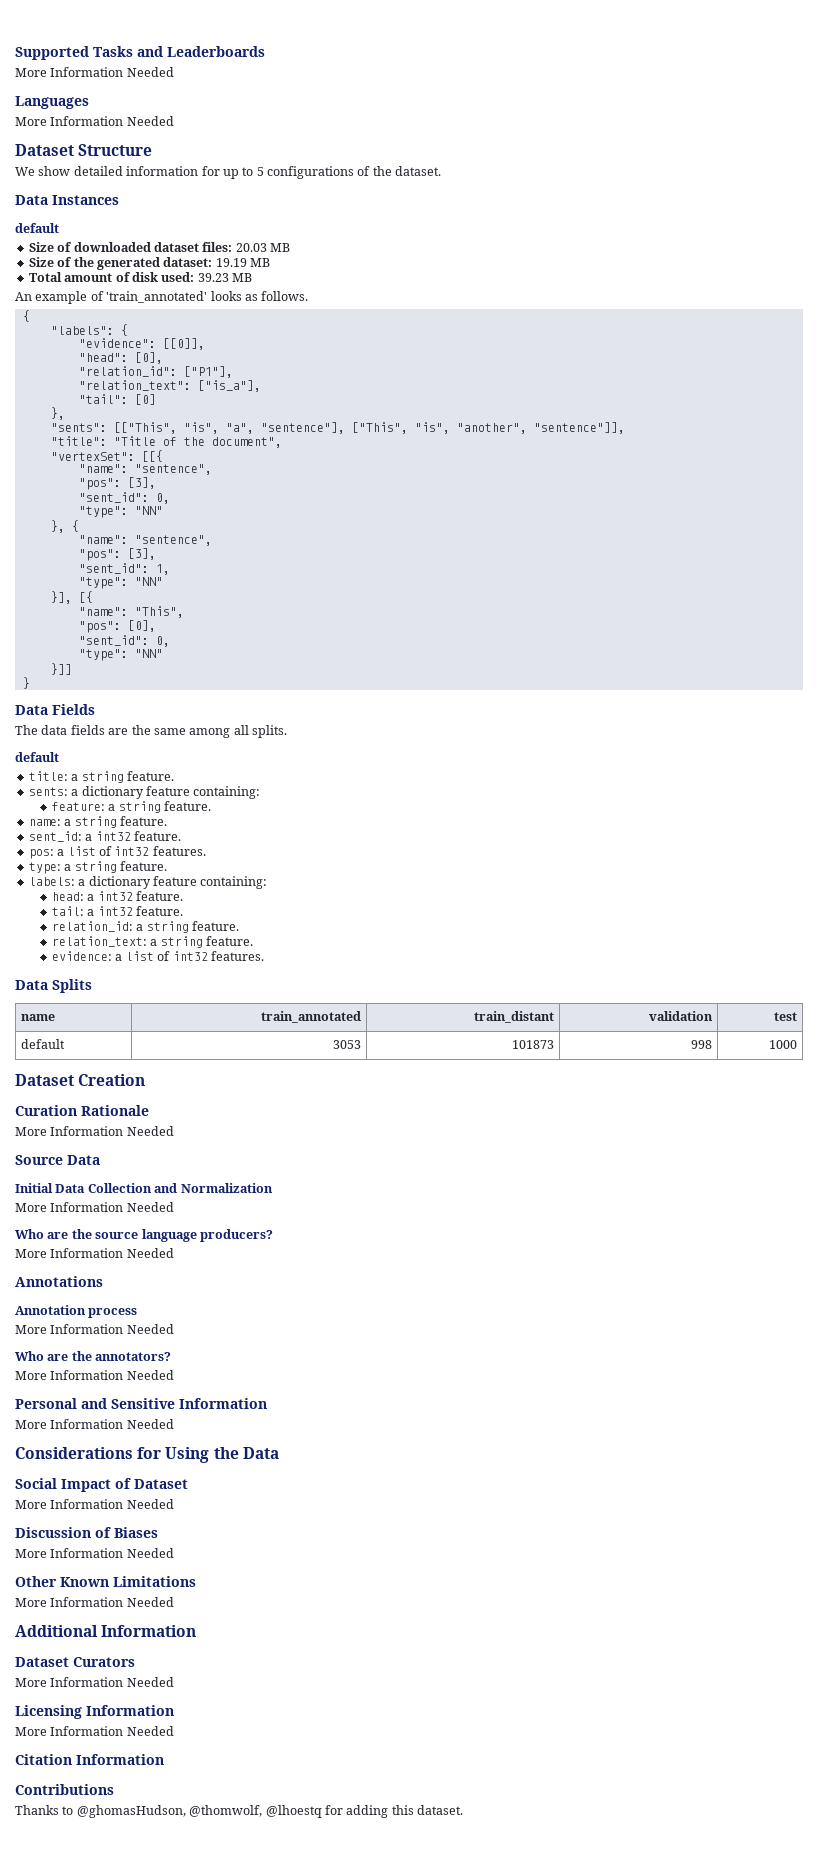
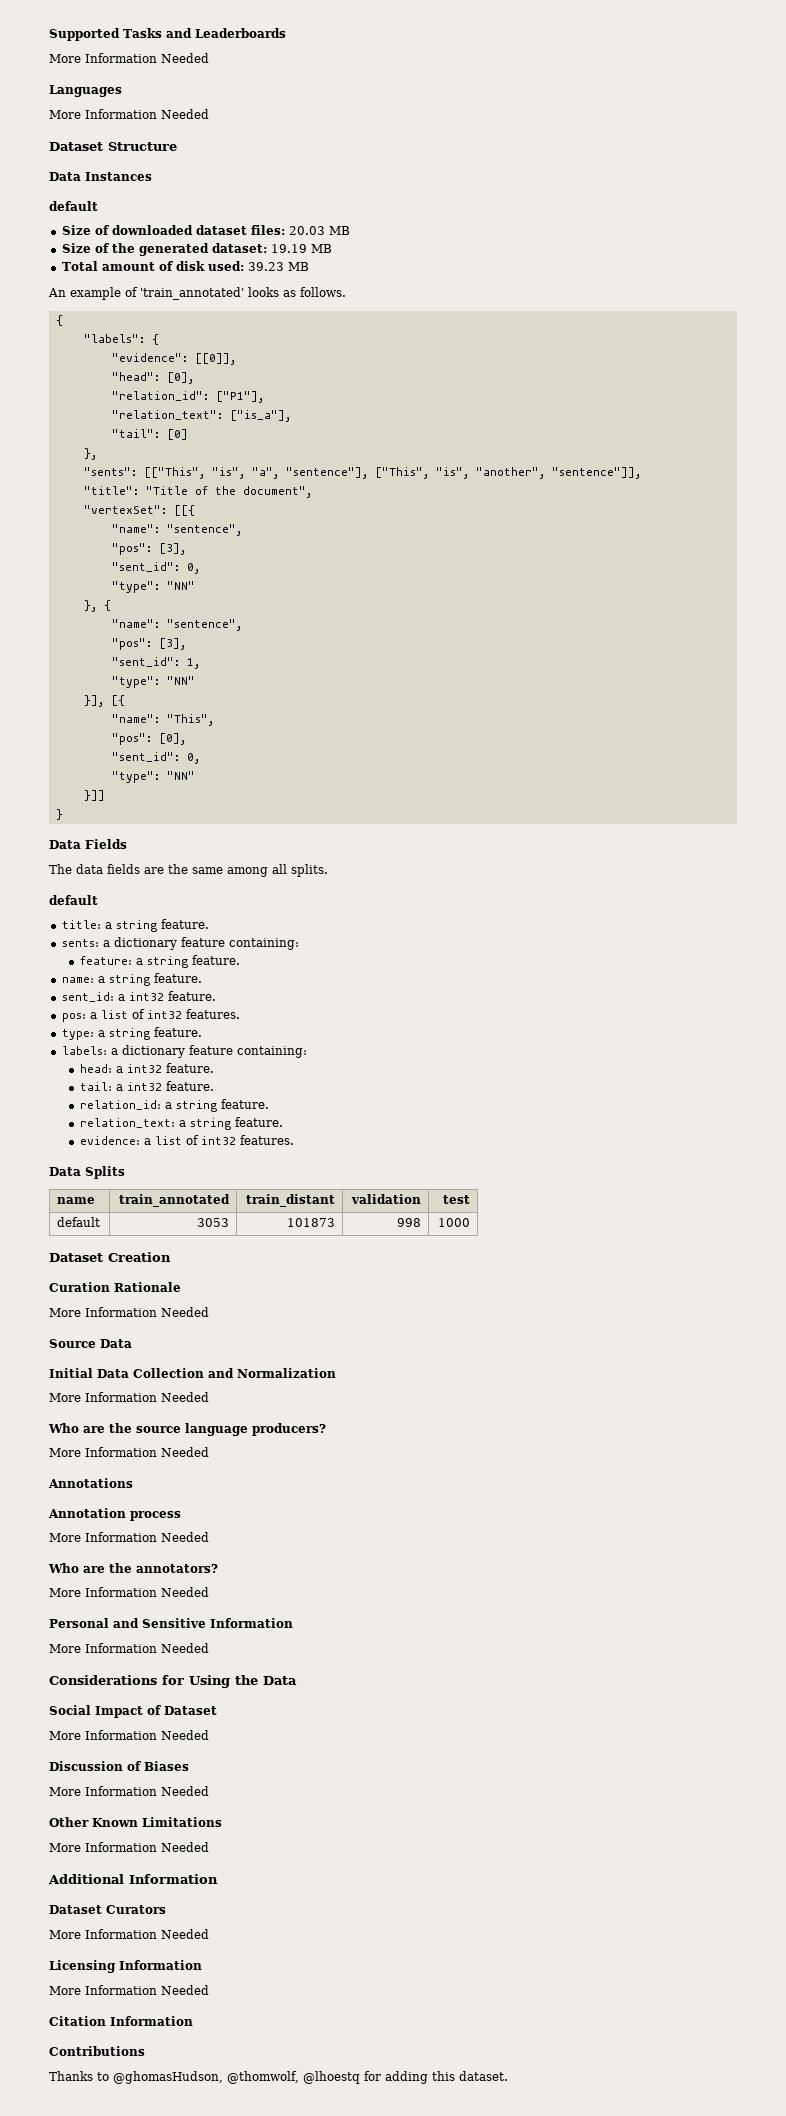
- We show detailed information for up to 5 configurations of the dataset.

